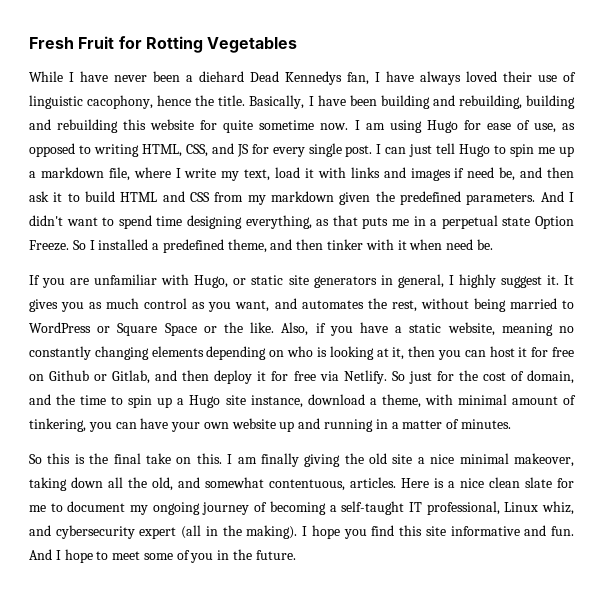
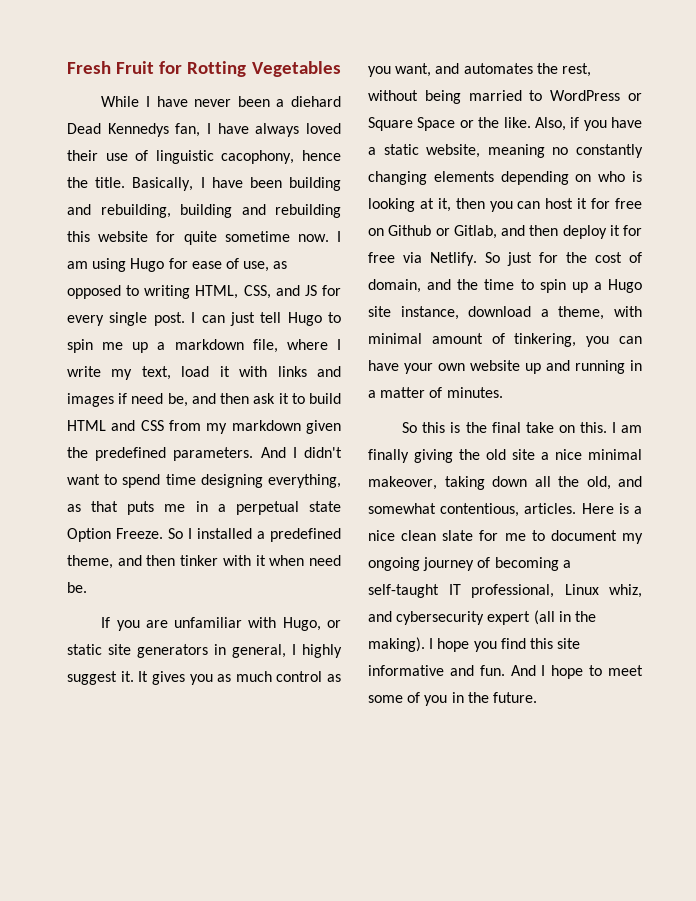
- I am finally giving the old site a nice minimal makeover, taking down all the old, and somewhat contentuous, articles.
+ I am finally giving the old site a nice minimal makeover, taking down all the old, and somewhat contentious, articles.

